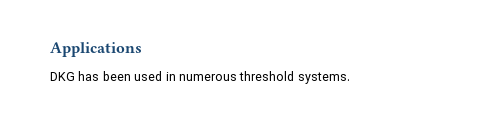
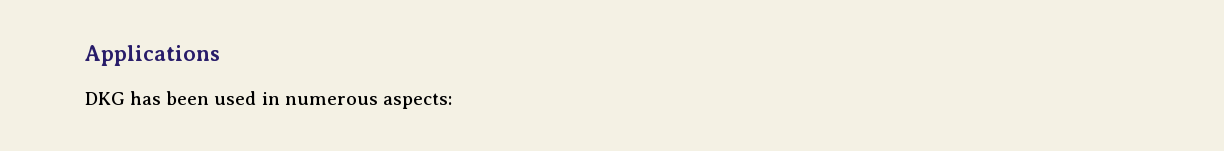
- DKG has been used in numerous threshold systems.
+ DKG has been used in numerous aspects:

